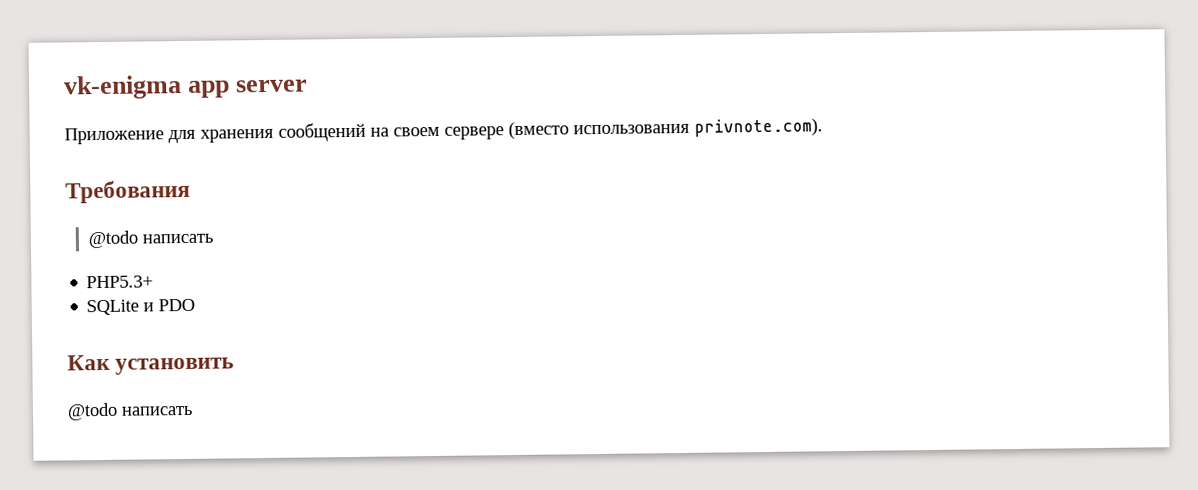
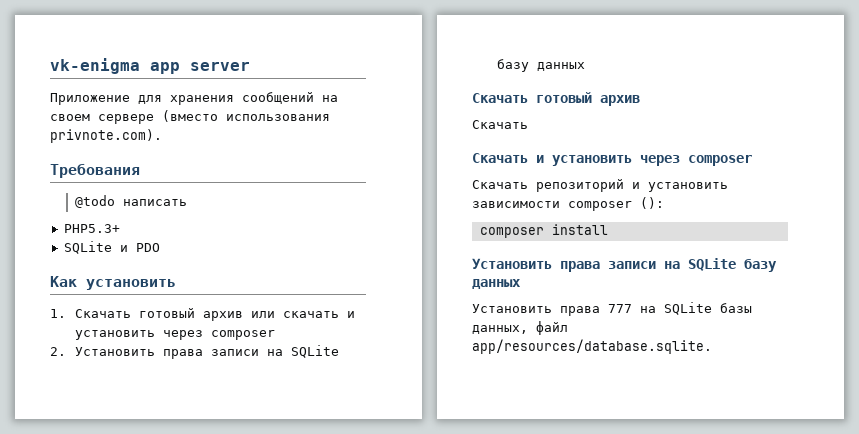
  Как установить
- @todo написать
+ 1. Скачать готовый архив или скачать и установить через composer
+ 2. Установить права записи на SQLite базу данных
+ Скачать готовый архив
+ Скачать
+ Скачать и установить через composer
+ Скачать репозиторий и установить зависимости composer ():
+ composer install
+ Установить права записи на SQLite базу данных
+ Установить права 777 на SQLite базы данных, файл app/resources/database.sqlite.

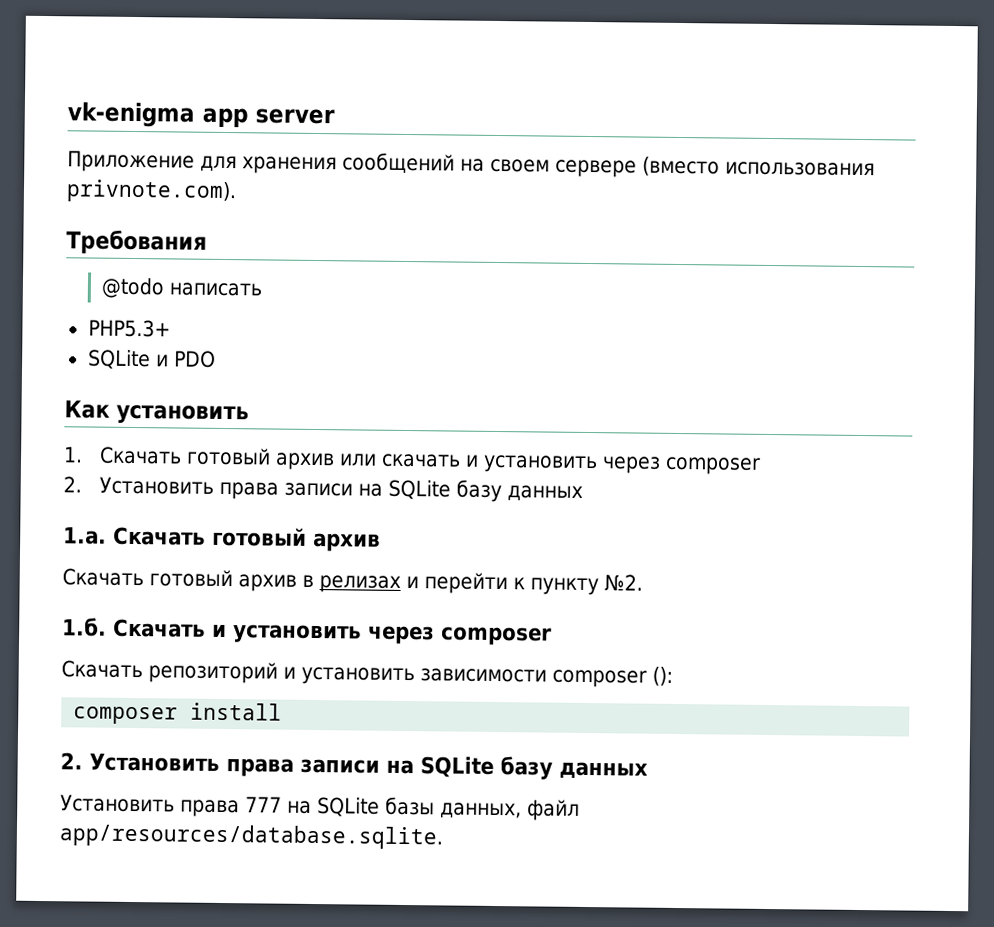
  1. Скачать готовый архив или скачать и установить через composer
  2. Установить права записи на SQLite базу данных
- Скачать готовый архив
- Скачать
- Скачать и установить через composer
+ 1.а. Скачать готовый архив
+ Скачать готовый архив в релизах и перейти к пункту №2.
+ 1.б. Скачать и установить через composer
  composer install
- Установить права записи на SQLite базу данных
+ 2. Установить права записи на SQLite базу данных

